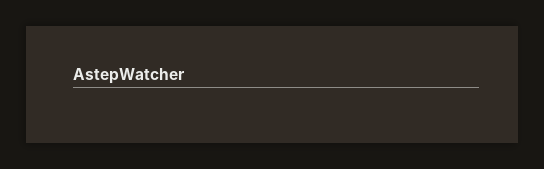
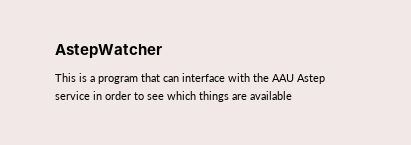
+ This is a program that can interface with the AAU Astep service in order to see which things are available

